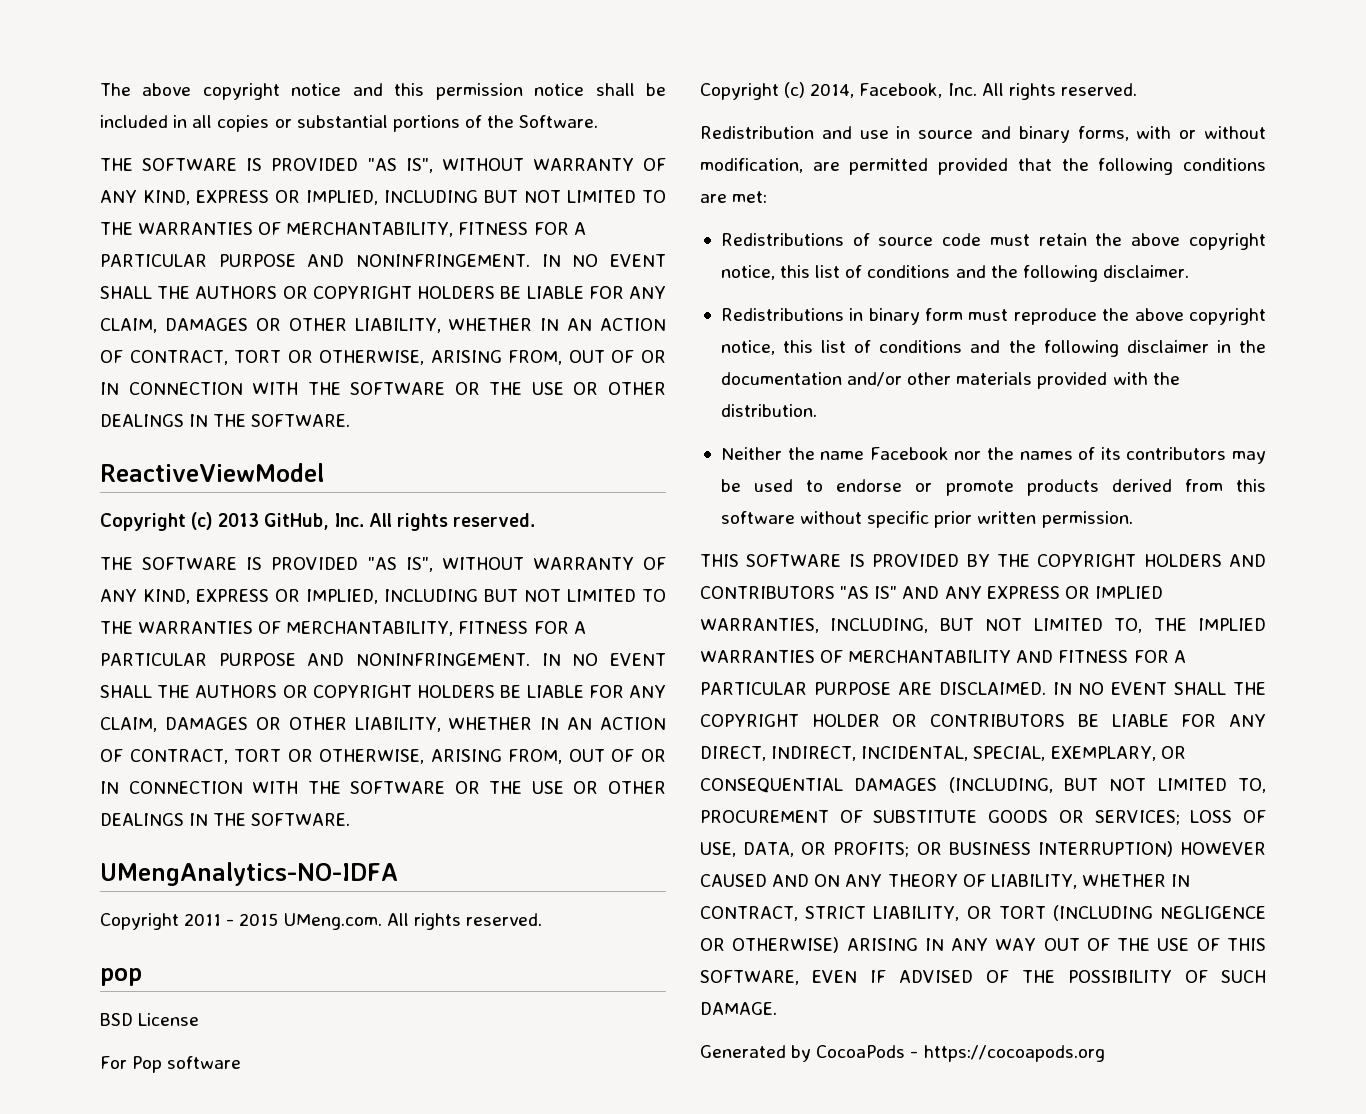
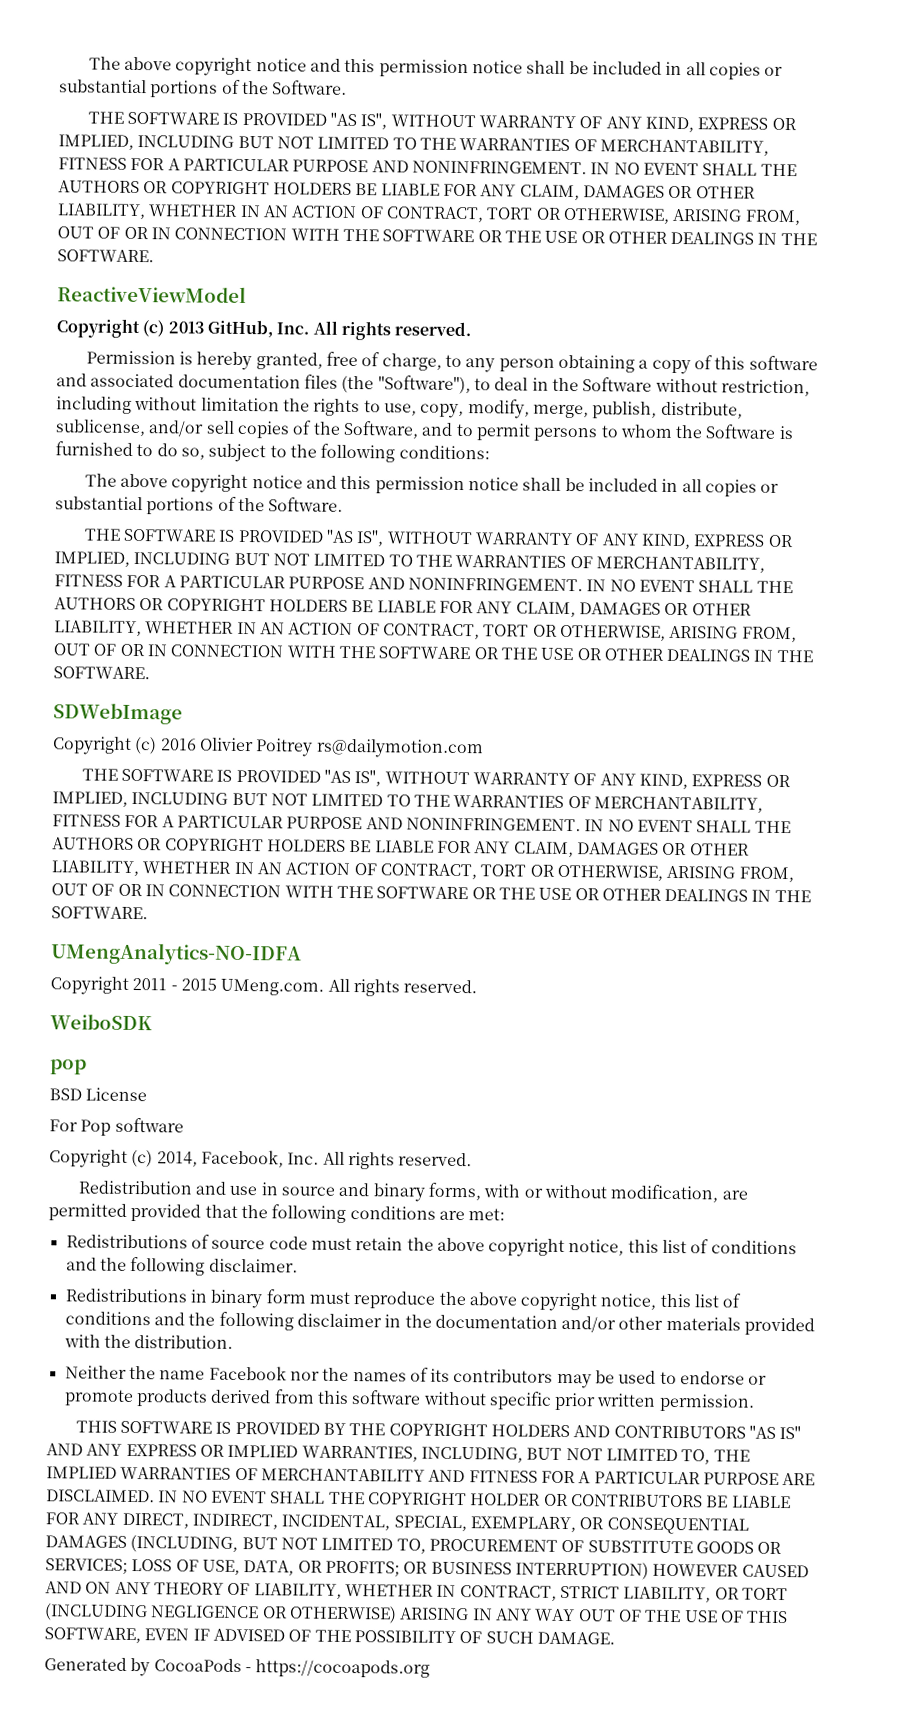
+ Permission is hereby granted, free of charge, to any person obtaining a copy of this software and associated documentation files (the "Software"), to deal in the Software without restriction, including without limitation the rights to use, copy, modify, merge, publish, distribute, sublicense, and/or sell copies of the Software, and to permit persons to whom the Software is furnished to do so, subject to the following conditions:
+ The above copyright notice and this permission notice shall be included in all copies or substantial portions of the Software.
+ THE SOFTWARE IS PROVIDED "AS IS", WITHOUT WARRANTY OF ANY KIND, EXPRESS OR IMPLIED, INCLUDING BUT NOT LIMITED TO THE WARRANTIES OF MERCHANTABILITY, FITNESS FOR A PARTICULAR PURPOSE AND NONINFRINGEMENT. IN NO EVENT SHALL THE AUTHORS OR COPYRIGHT HOLDERS BE LIABLE FOR ANY CLAIM, DAMAGES OR OTHER LIABILITY, WHETHER IN AN ACTION OF CONTRACT, TORT OR OTHERWISE, ARISING FROM, OUT OF OR IN CONNECTION WITH THE SOFTWARE OR THE USE OR OTHER DEALINGS IN THE SOFTWARE.
+ SDWebImage
+ Copyright (c) 2016 Olivier Poitrey rs@dailymotion.com
+ WeiboSDK

